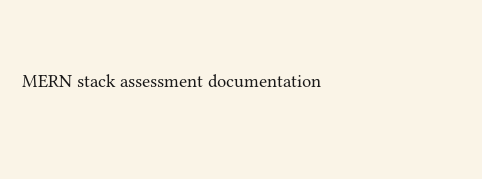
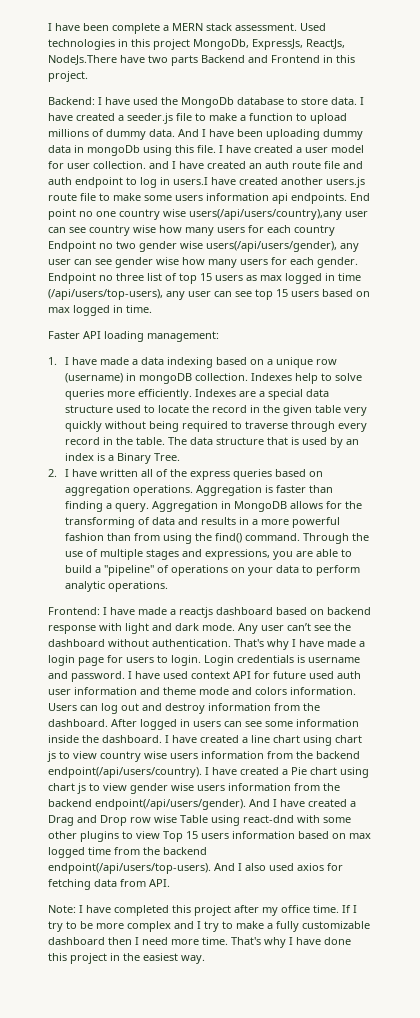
- MERN stack assessment documentation
+ I have been complete a MERN stack assessment. Used technologies in this project MongoDb, ExpressJs, ReactJs, NodeJs.There have two parts Backend and Frontend in this project.
+ Backend: I have used the MongoDb database to store data. I have created a seeder.js file to make a function to upload millions of dummy data. And I have been uploading dummy data in mongoDb using this file. I have created a user model for user collection. and I have created an auth route file and auth endpoint to log in users.I have created another users.js route file to make some users information api endpoints. End point no one country wise users(/api/users/country),any user can see country wise how many users for each country Endpoint no two gender wise users(/api/users/gender), any user can see gender wise how many users for each gender. Endpoint no three list of top 15 users as max logged in time (/api/users/top-users), any user can see top 15 users based on max logged in time.
+ Faster API loading management:
+ 1. I have made a data indexing based on a unique row (username) in mongoDB collection. Indexes help to solve queries more efficiently. Indexes are a special data structure used to locate the record in the given table very quickly without being required to traverse through every record in the table. The data structure that is used by an index is a Binary Tree.
+ 2. I have written all of the express queries based on aggregation operations. Aggregation is faster than finding a query. Aggregation in MongoDB allows for the transforming of data and results in a more powerful fashion than from using the find() command. Through the use of multiple stages and expressions, you are able to build a "pipeline" of operations on your data to perform analytic operations.
+ Frontend: I have made a reactjs dashboard based on backend response with light and dark mode. Any user can’t see the dashboard without authentication. That's why I have made a login page for users to login. Login credentials is username and password. I have used context API for future used auth user information and theme mode and colors information. Users can log out and destroy information from the dashboard. After logged in users can see some information inside the dashboard. I have created a line chart using chart js to view country wise users information from the backend endpoint(/api/users/country). I have created a Pie chart using chart js to view gender wise users information from the backend endpoint(/api/users/gender). And I have created a Drag and Drop row wise Table using react-dnd with some other plugins to view Top 15 users information based on max logged time from the backend endpoint(/api/users/top-users). And I also used axios for fetching data from API.
+ Note: I have completed this project after my office time. If I try to be more complex and I try to make a fully customizable dashboard then I need more time. That's why I have done this project in the easiest way.

